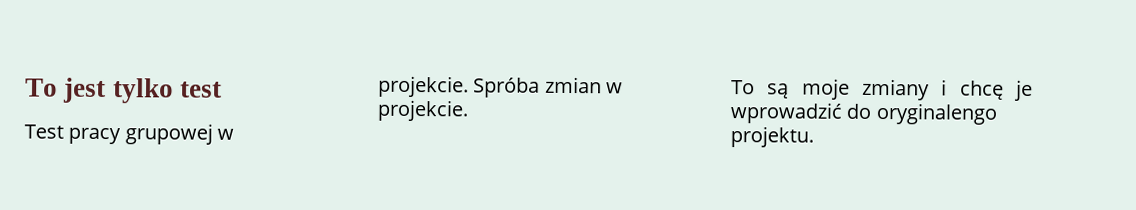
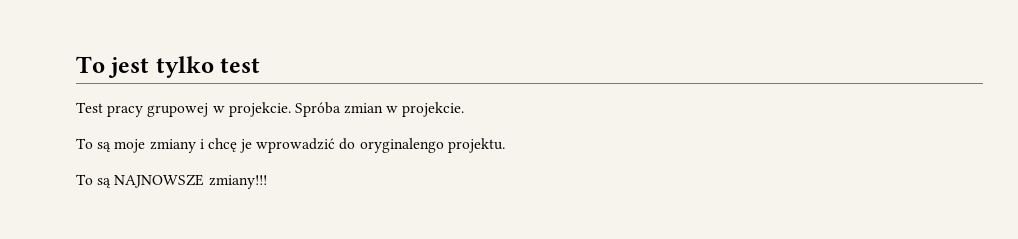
+ To są NAJNOWSZE zmiany!!!

